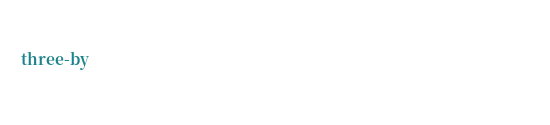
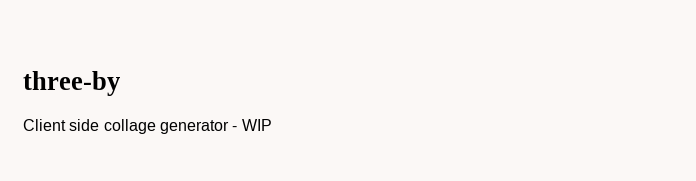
+ Client side collage generator - WIP

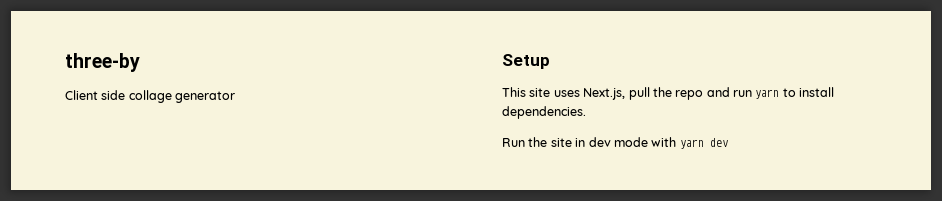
- Client side collage generator - WIP
+ Client side collage generator
+ Setup
+ This site uses Next.js, pull the repo and run yarn to install dependencies.
+ Run the site in dev mode with yarn dev

